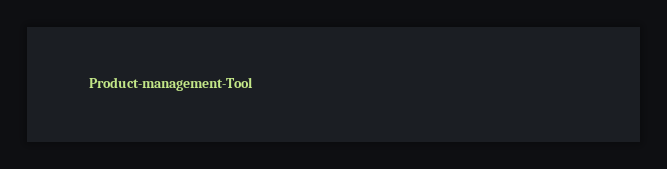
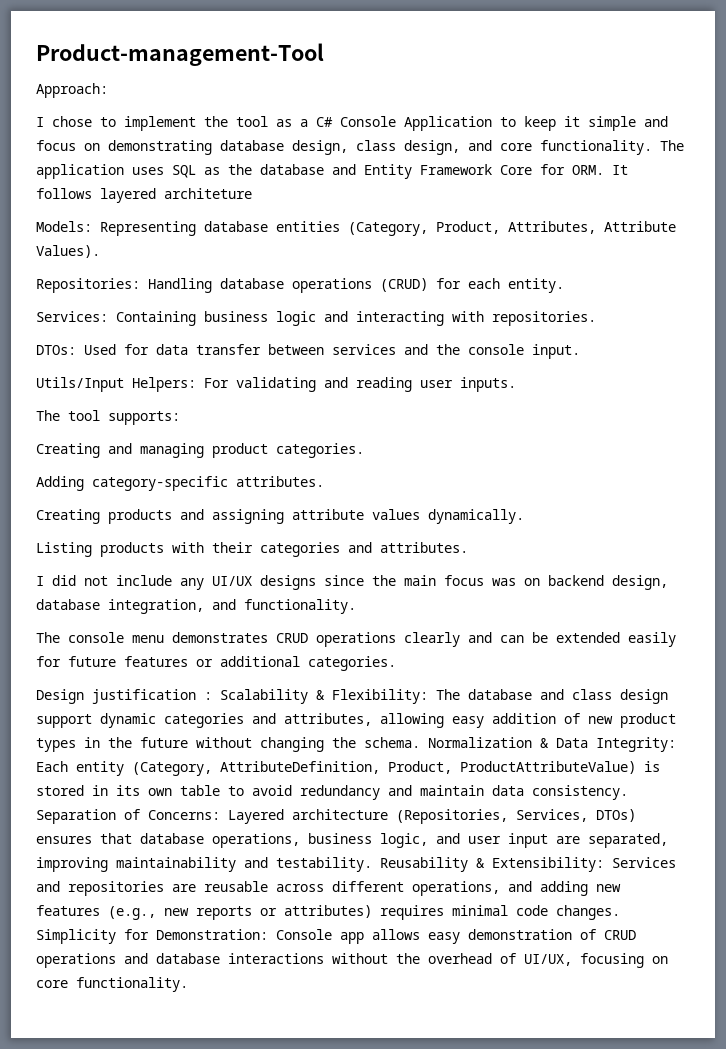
+ Approach:
+ I chose to implement the tool as a C# Console Application to keep it simple and focus on demonstrating database design, class design, and core functionality. The application uses SQL as the database and Entity Framework Core for ORM. It follows layered architeture
+ Models: Representing database entities (Category, Product, Attributes, Attribute Values).
+ Repositories: Handling database operations (CRUD) for each entity.
+ Services: Containing business logic and interacting with repositories.
+ DTOs: Used for data transfer between services and the console input.
+ Utils/Input Helpers: For validating and reading user inputs.
+ The tool supports:
+ Creating and managing product categories.
+ Adding category-specific attributes.
+ Creating products and assigning attribute values dynamically.
+ Listing products with their categories and attributes.
+ I did not include any UI/UX designs since the main focus was on backend design, database integration, and functionality.
+ The console menu demonstrates CRUD operations clearly and can be extended easily for future features or additional categories.
+ Design justification : Scalability & Flexibility: The database and class design support dynamic categories and attributes, allowing easy addition of new product types in the future without changing the schema. Normalization & Data Integrity: Each entity (Category, AttributeDefinition, Product, ProductAttributeValue) is stored in its own table to avoid redundancy and maintain data consistency. Separation of Concerns: Layered architecture (Repositories, Services, DTOs) ensures that database operations, business logic, and user input are separated, improving maintainability and testability. Reusability & Extensibility: Services and repositories are reusable across different operations, and adding new features (e.g., new reports or attributes) requires minimal code changes. Simplicity for Demonstration: Console app allows easy demonstration of CRUD operations and database interactions without the overhead of UI/UX, focusing on core functionality.

